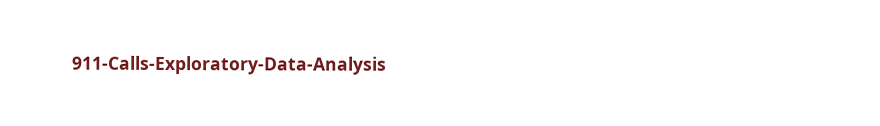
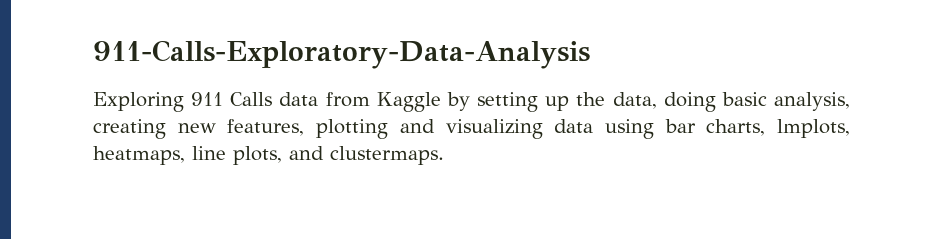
+ Exploring 911 Calls data from Kaggle by setting up the data, doing basic analysis, creating new features, plotting and visualizing data using bar charts, lmplots, heatmaps, line plots, and clustermaps.

